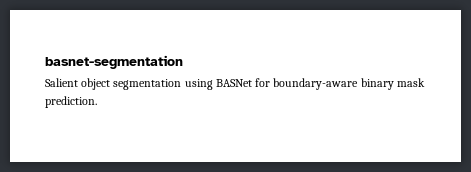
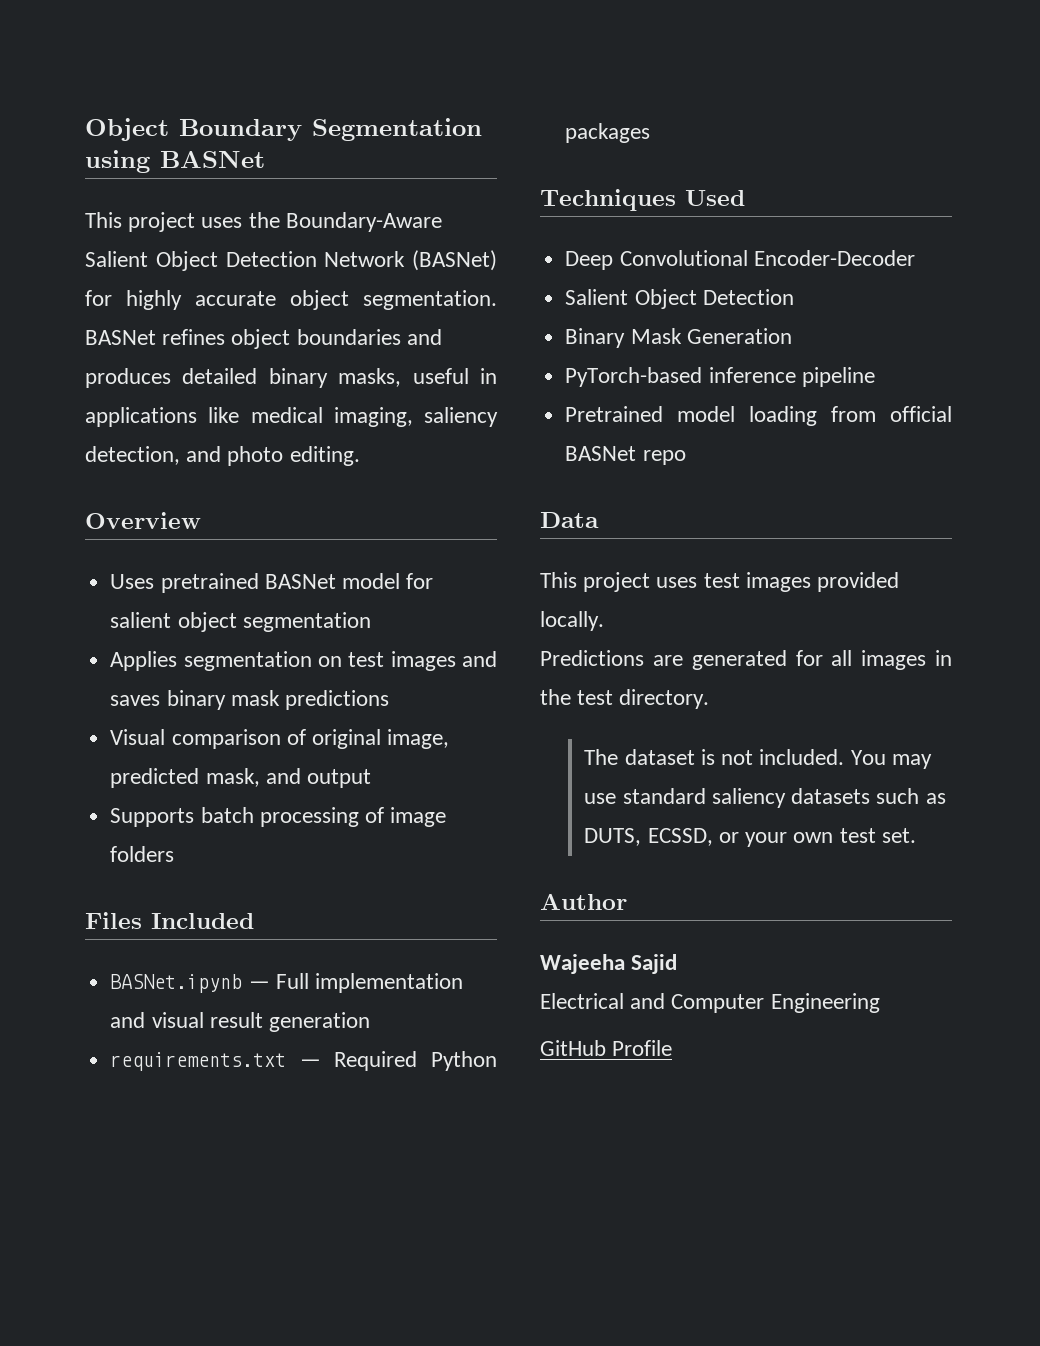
- basnet-segmentation
- Salient object segmentation using BASNet for boundary-aware binary mask prediction.
+ Object Boundary Segmentation using BASNet
+ This project uses the Boundary-Aware Salient Object Detection Network (BASNet) for highly accurate object segmentation. BASNet refines object boundaries and produces detailed binary masks, useful in applications like medical imaging, saliency detection, and photo editing.
+ Overview
+ Uses pretrained BASNet model for salient object segmentation
+ Applies segmentation on test images and saves binary mask predictions
+ Visual comparison of original image, predicted mask, and output
+ Supports batch processing of image folders
+ Files Included
+ BASNet.ipynb — Full implementation and visual result generation
+ requirements.txt — Required Python packages
+ Techniques Used
+ Deep Convolutional Encoder-Decoder
+ Salient Object Detection
+ Binary Mask Generation
+ PyTorch-based inference pipeline
+ Pretrained model loading from official BASNet repo
+ Data
+ This project uses test images provided locally.
+ Predictions are generated for all images in the test directory.
+ The dataset is not included. You may use standard saliency datasets such as DUTS, ECSSD, or your own test set.
+ Author
+ Wajeeha Sajid
+ Electrical and Computer Engineering
+ GitHub Profile

